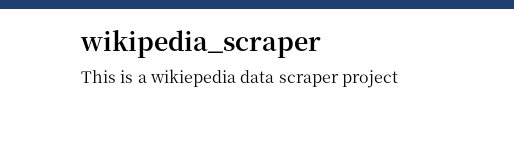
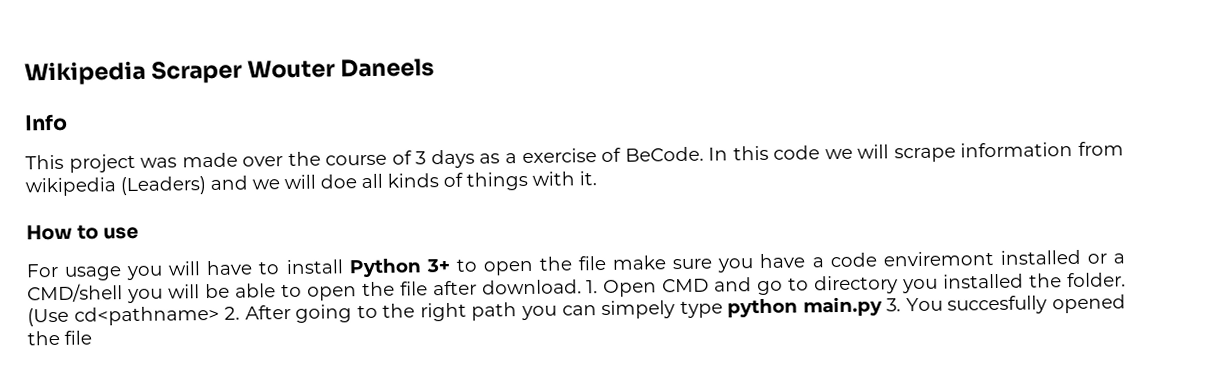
- wikipedia_scraper
- This is a wikiepedia data scraper project
+ Wikipedia Scraper Wouter Daneels
+ Info
+ This project was made over the course of 3 days as a exercise of BeCode. In this code we will scrape information from wikipedia (Leaders) and we will doe all kinds of things with it.
+ How to use
+ For usage you will have to install Python 3+ to open the file make sure you have a code enviremont installed or a CMD/shell you will be able to open the file after download. 1. Open CMD and go to directory you installed the folder. (Use cd<pathname> 2. After going to the right path you can simpely type python main.py 3. You succesfully opened the file

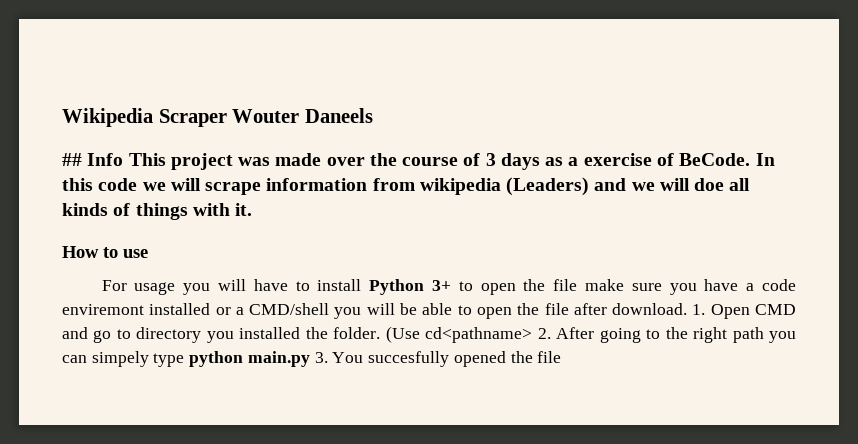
- Info
- This project was made over the course of 3 days as a exercise of BeCode.
+ ## Info This project was made over the course of 3 days as a exercise of BeCode.

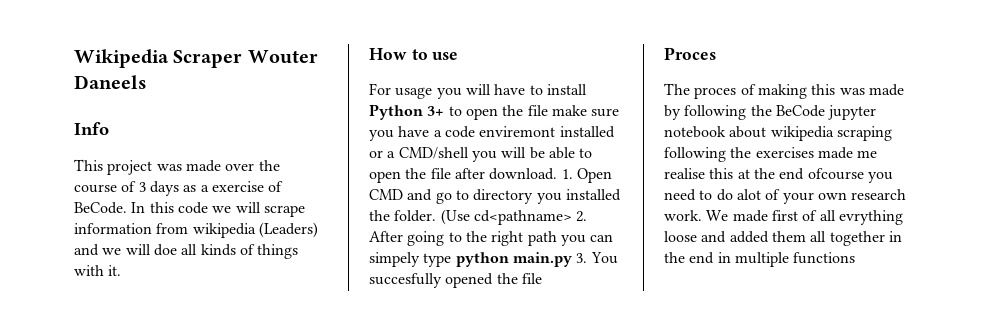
- ## Info This project was made over the course of 3 days as a exercise of BeCode.
+ Info
+ This project was made over the course of 3 days as a exercise of BeCode.
+ Proces
+ The proces of making this was made by following the BeCode jupyter notebook about wikipedia scraping following the exercises made me realise this at the end ofcourse you need to do alot of your own research work. We made first of all evrything loose and added them all together in the end in multiple functions

